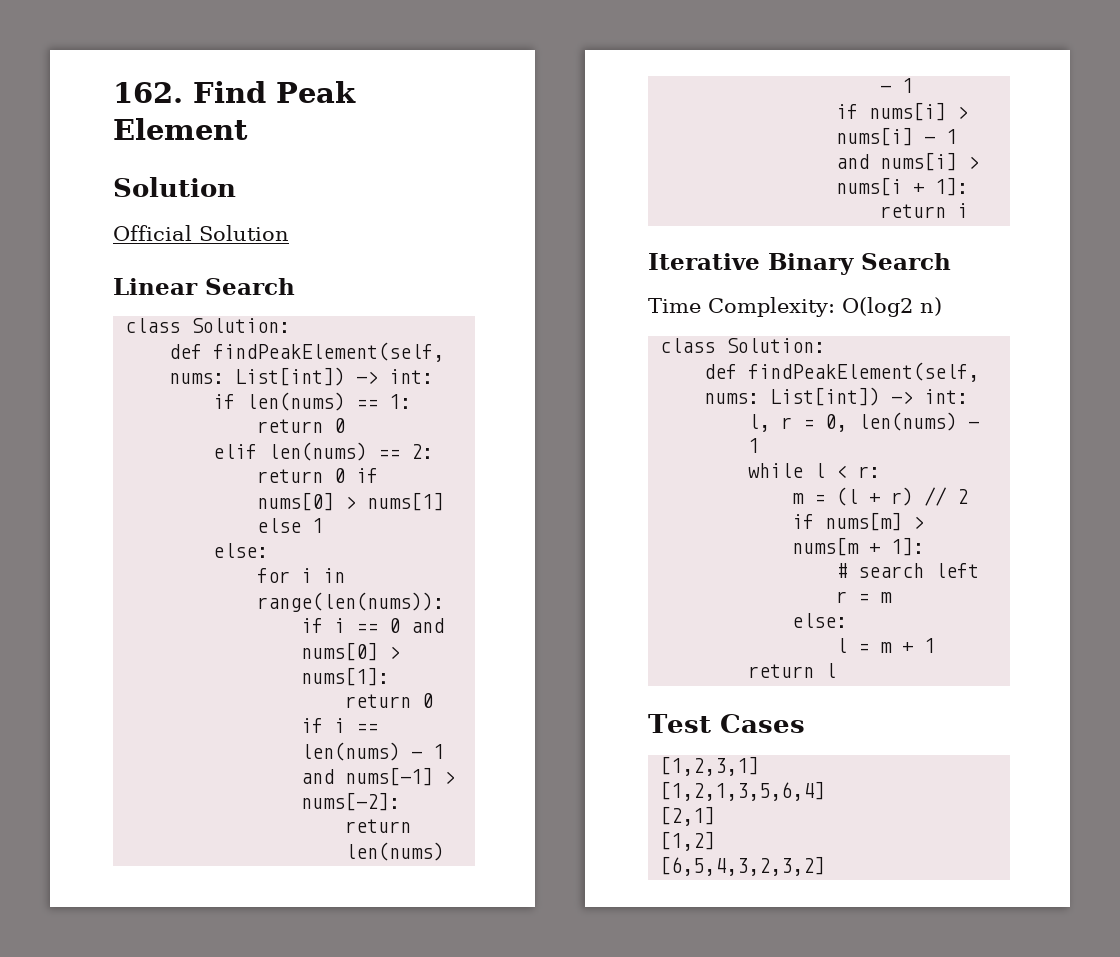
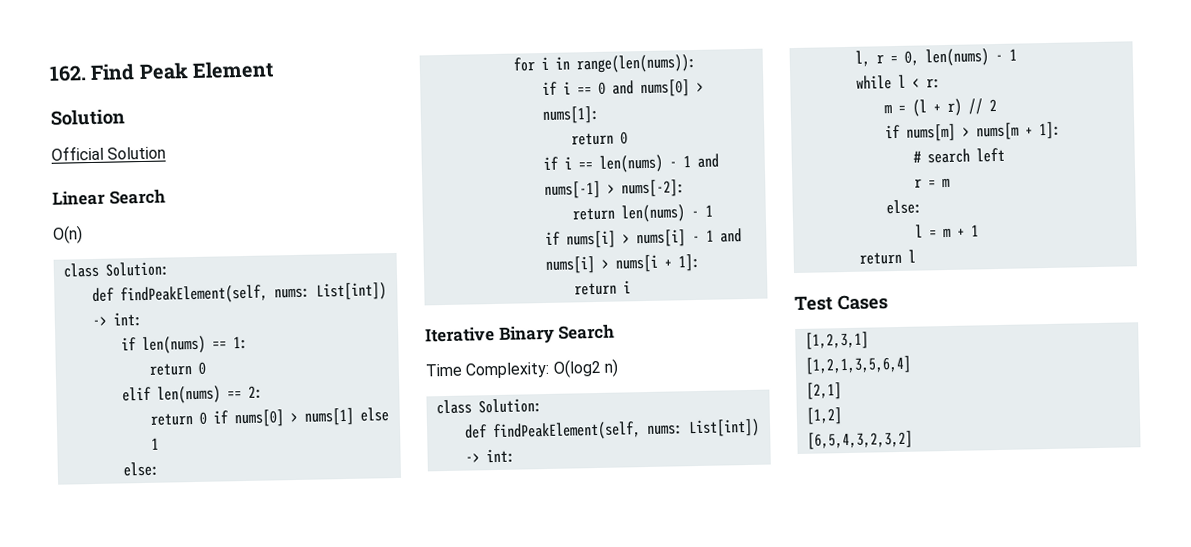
+ O(n)

